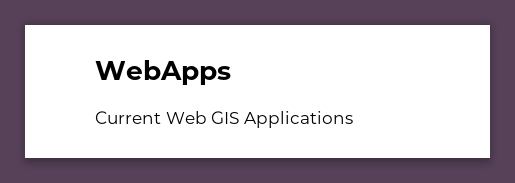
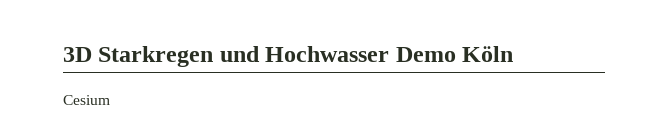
- WebApps
- Current Web GIS Applications
+ 3D Starkregen und Hochwasser Demo Köln
+ Cesium

